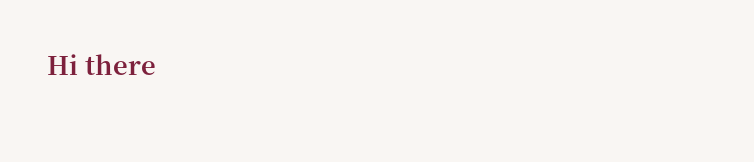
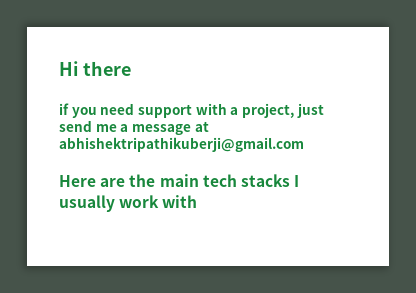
+ if you need support with a project, just send me a message at abhishektripathikuberji@gmail.com
+ Here are the main tech stacks I usually work with

